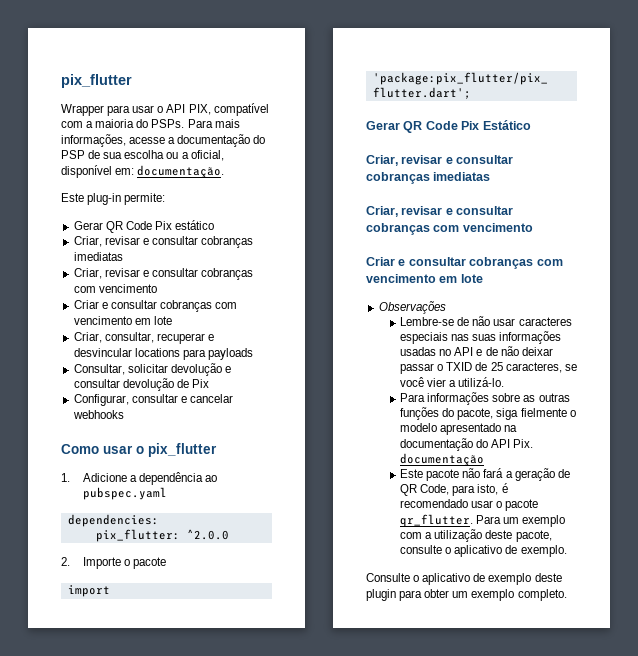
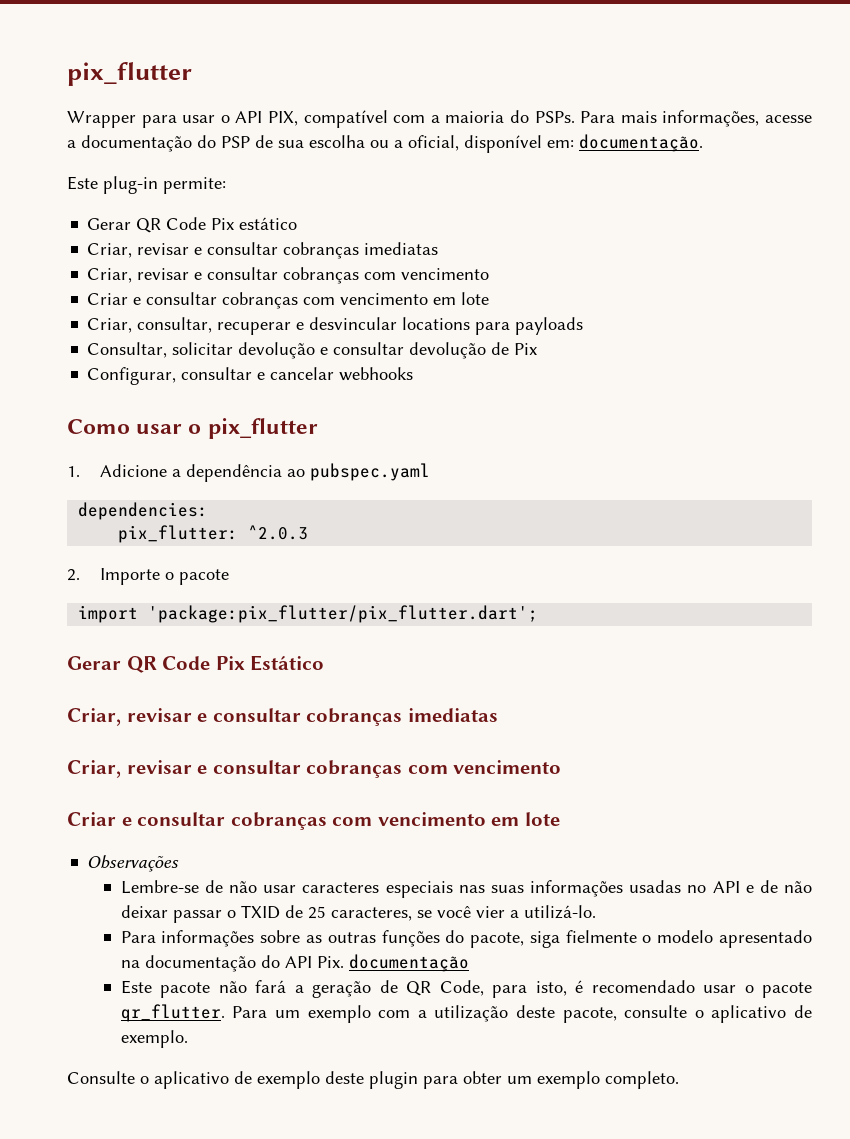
- pix_flutter: ^2.0.0
+ pix_flutter: ^2.0.3

